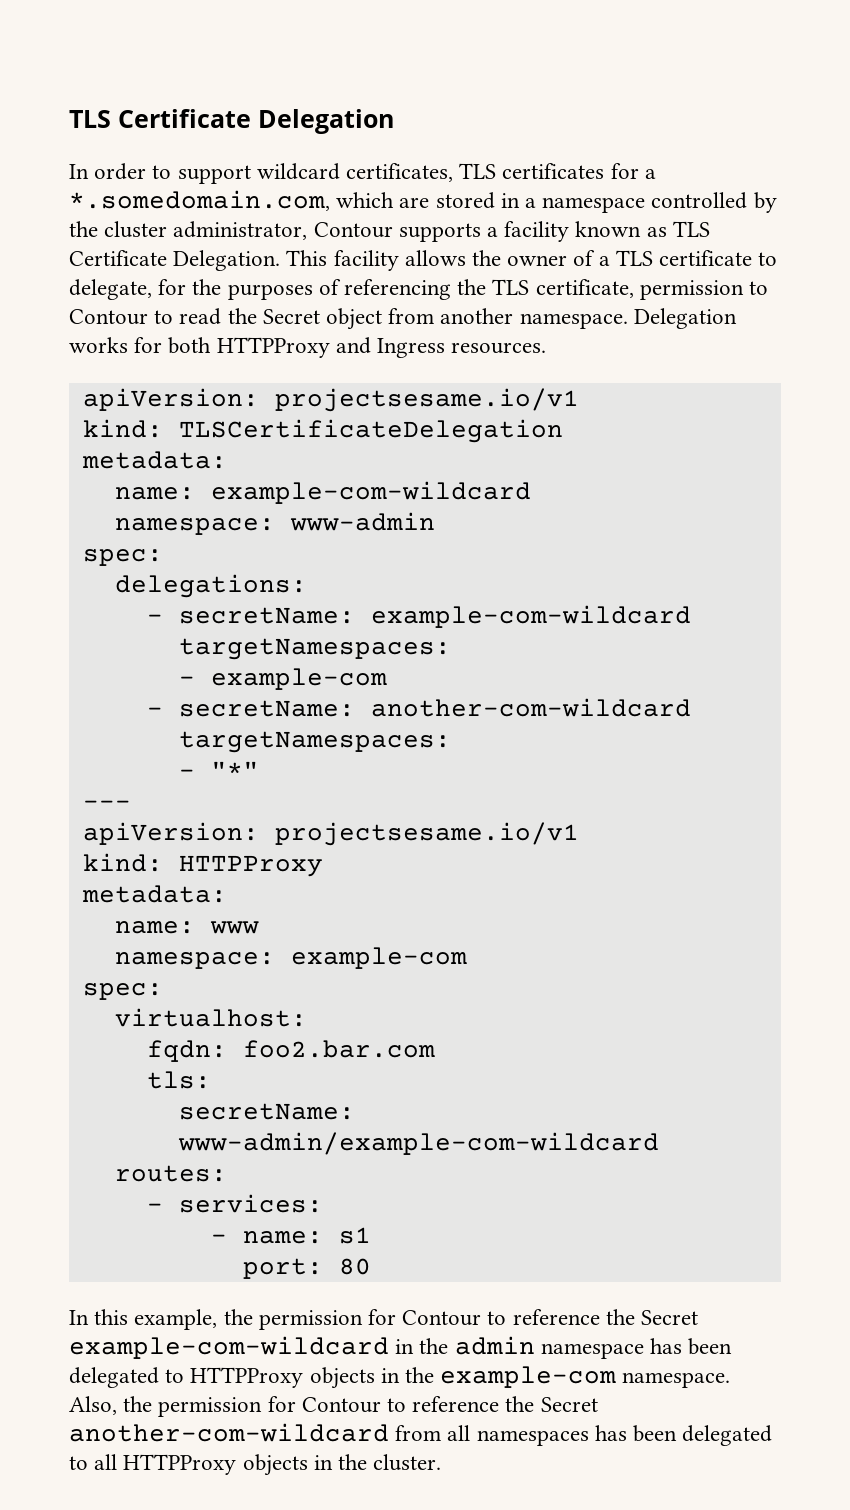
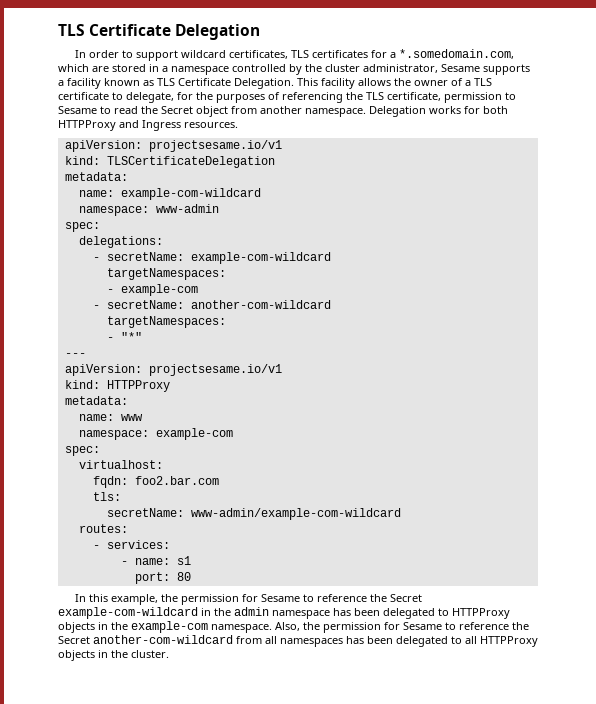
- In order to support wildcard certificates, TLS certificates for a *.somedomain.com, which are stored in a namespace controlled by the cluster administrator, Contour supports a facility known as TLS Certificate Delegation.
+ In order to support wildcard certificates, TLS certificates for a *.somedomain.com, which are stored in a namespace controlled by the cluster administrator, Sesame supports a facility known as TLS Certificate Delegation.
- This facility allows the owner of a TLS certificate to delegate, for the purposes of referencing the TLS certificate, permission to Contour to read the Secret object from another namespace.
+ This facility allows the owner of a TLS certificate to delegate, for the purposes of referencing the TLS certificate, permission to Sesame to read the Secret object from another namespace.
- In this example, the permission for Contour to reference the Secret example-com-wildcard in the admin namespace has been delegated to HTTPProxy objects in the example-com namespace.
+ In this example, the permission for Sesame to reference the Secret example-com-wildcard in the admin namespace has been delegated to HTTPProxy objects in the example-com namespace.
- Also, the permission for Contour to reference the Secret another-com-wildcard from all namespaces has been delegated to all HTTPProxy objects in the cluster.
+ Also, the permission for Sesame to reference the Secret another-com-wildcard from all namespaces has been delegated to all HTTPProxy objects in the cluster.

